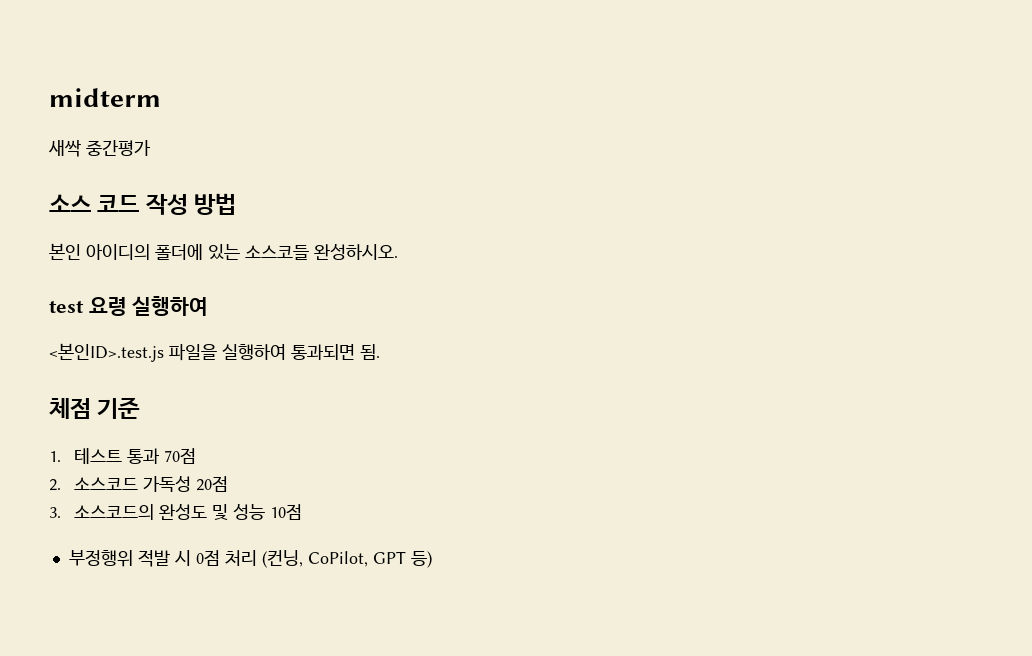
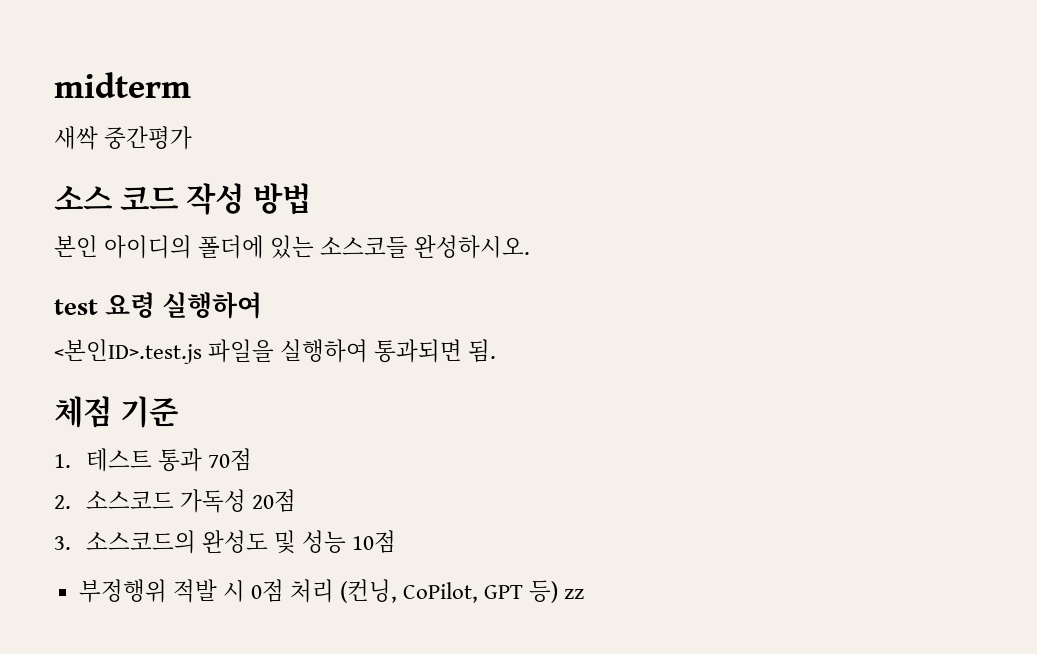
- 부정행위 적발 시 0점 처리 (컨닝, CoPilot, GPT 등)
+ 부정행위 적발 시 0점 처리 (컨닝, CoPilot, GPT 등) zz

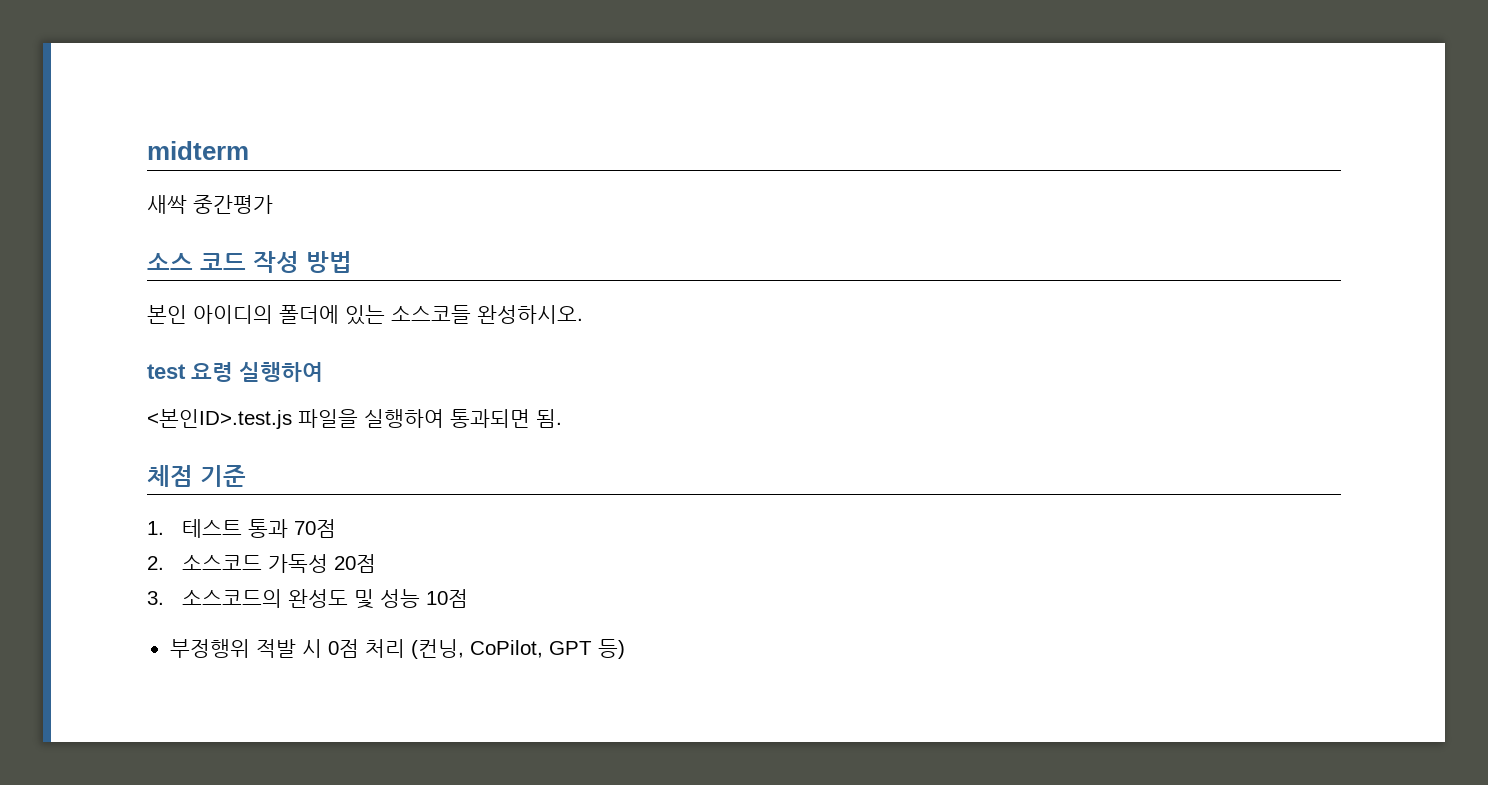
- 부정행위 적발 시 0점 처리 (컨닝, CoPilot, GPT 등) zz
+ 부정행위 적발 시 0점 처리 (컨닝, CoPilot, GPT 등)

